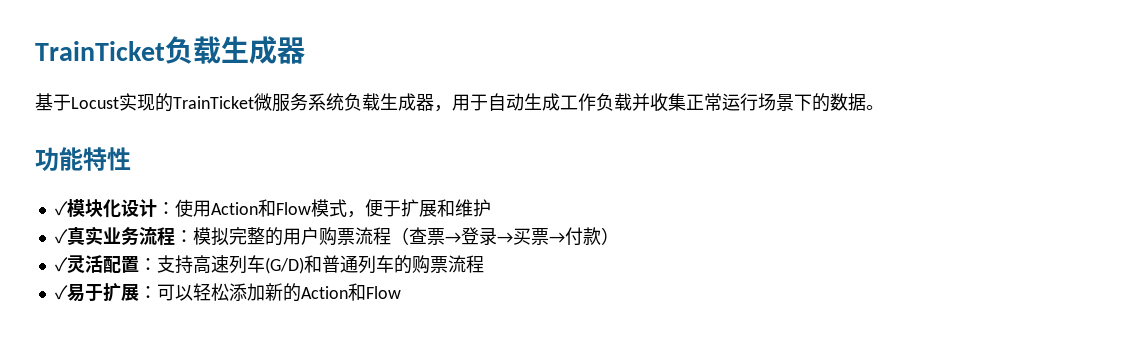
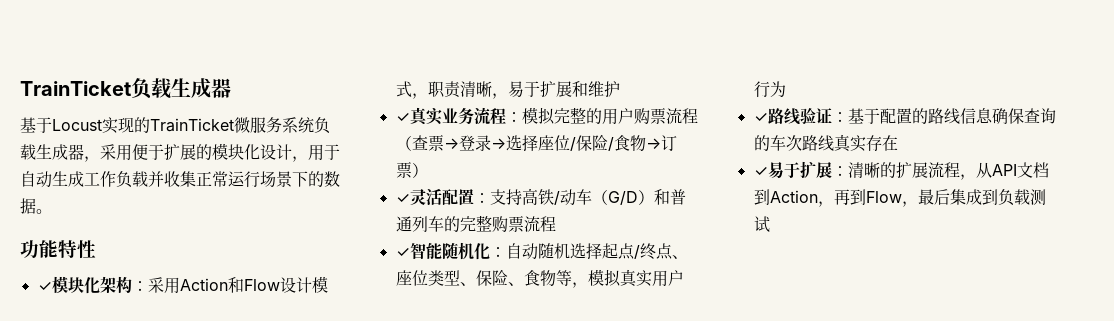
- 基于Locust实现的TrainTicket微服务系统负载生成器，用于自动生成工作负载并收集正常运行场景下的数据。
+ 基于Locust实现的TrainTicket微服务系统负载生成器，采用便于扩展的模块化设计，用于自动生成工作负载并收集正常运行场景下的数据。
- ✓模块化设计：使用Action和Flow模式，便于扩展和维护
+ ✓模块化架构：采用Action和Flow设计模式，职责清晰，易于扩展和维护
- ✓真实业务流程：模拟完整的用户购票流程（查票→登录→买票→付款）
+ ✓真实业务流程：模拟完整的用户购票流程（查票→登录→选择座位/保险/食物→订票）
- ✓灵活配置：支持高速列车(G/D)和普通列车的购票流程
+ ✓灵活配置：支持高铁/动车（G/D）和普通列车的完整购票流程
- ✓易于扩展：可以轻松添加新的Action和Flow
+ ✓智能随机化：自动随机选择起点/终点、座位类型、保险、食物等，模拟真实用户行为
+ ✓路线验证：基于配置的路线信息确保查询的车次路线真实存在
+ ✓易于扩展：清晰的扩展流程，从API文档到Action，再到Flow，最后集成到负载测试

